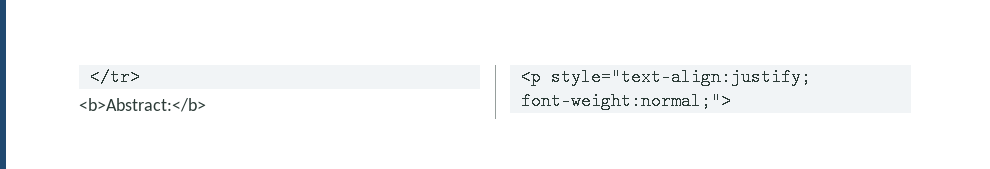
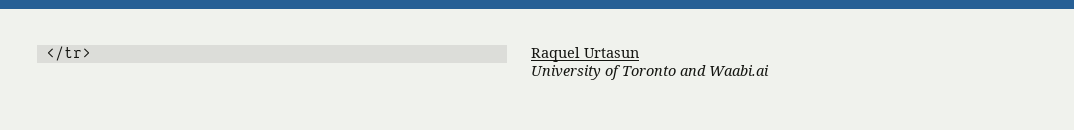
- <b>Abstract:</b>
- <p style="text-align:justify; font-weight:normal;">
+ Raquel Urtasun
+ University of Toronto and Waabi.ai

